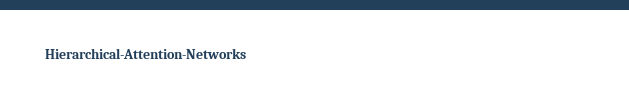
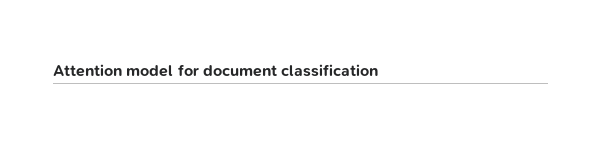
- Hierarchical-Attention-Networks
+ Attention model for document classification

